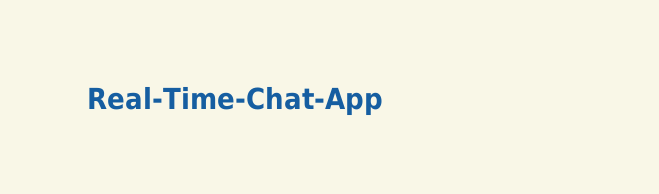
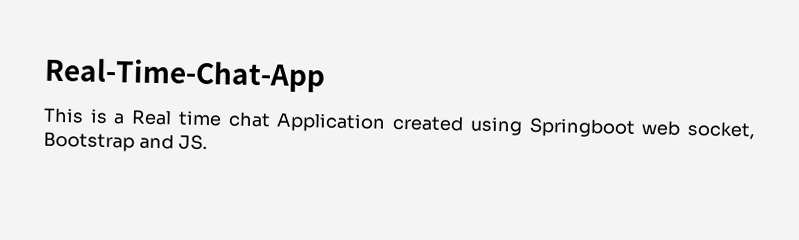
+ This is a Real time chat Application created using Springboot web socket, Bootstrap and JS.

